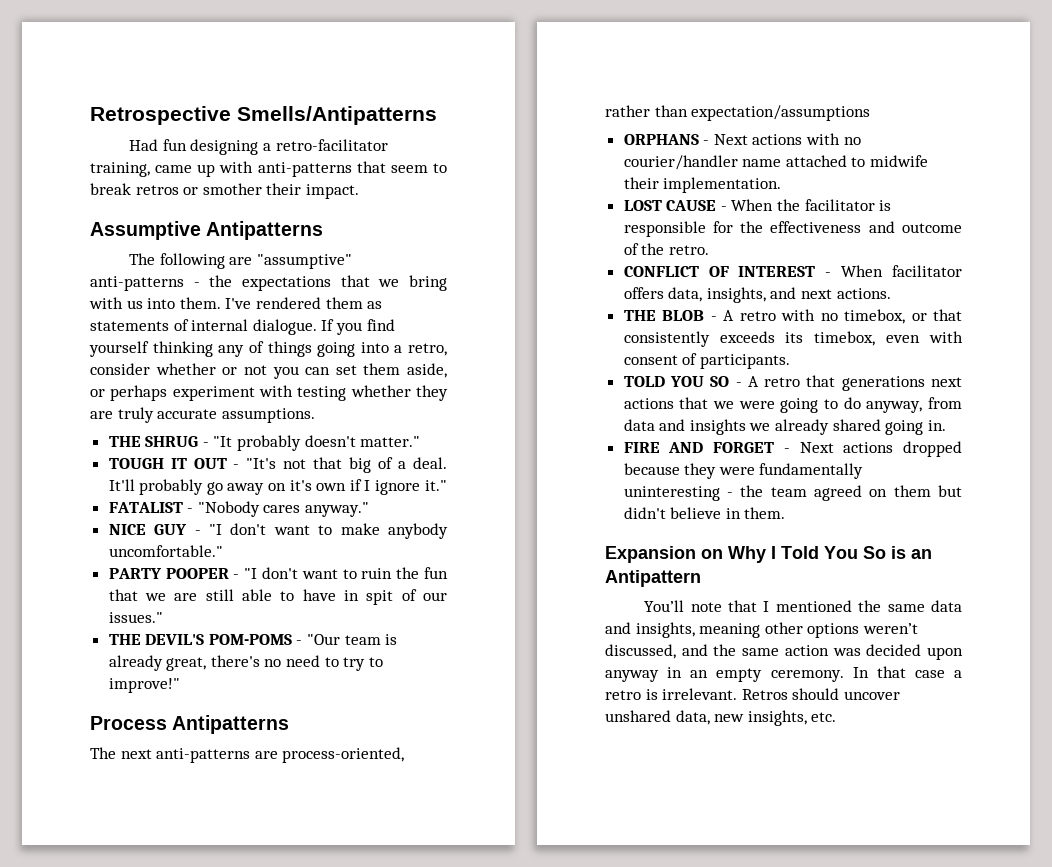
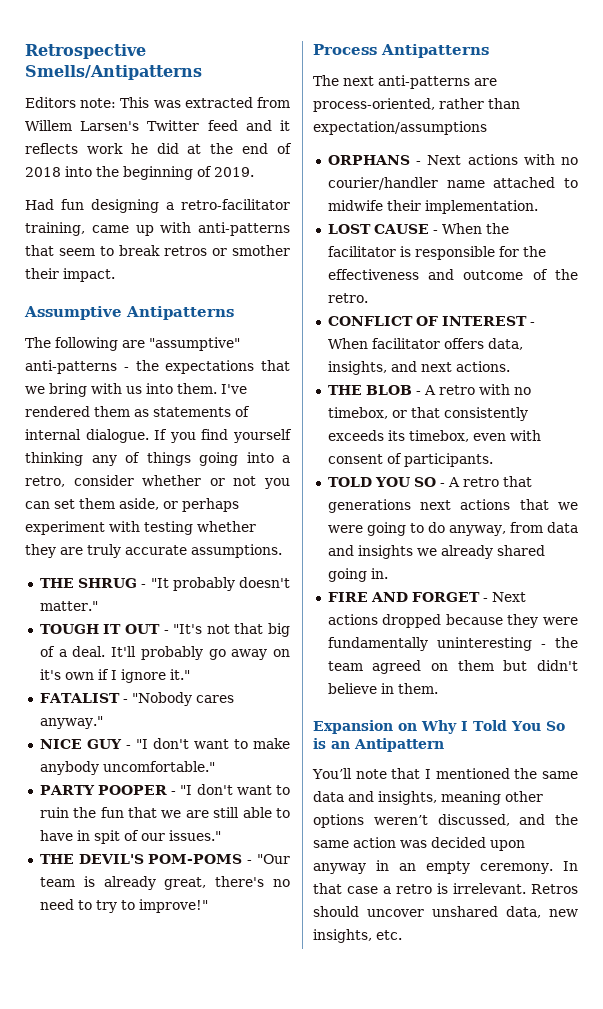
+ Editors note: This was extracted from Willem Larsen's Twitter feed and it reflects work he did at the end of 2018 into the beginning of 2019.

